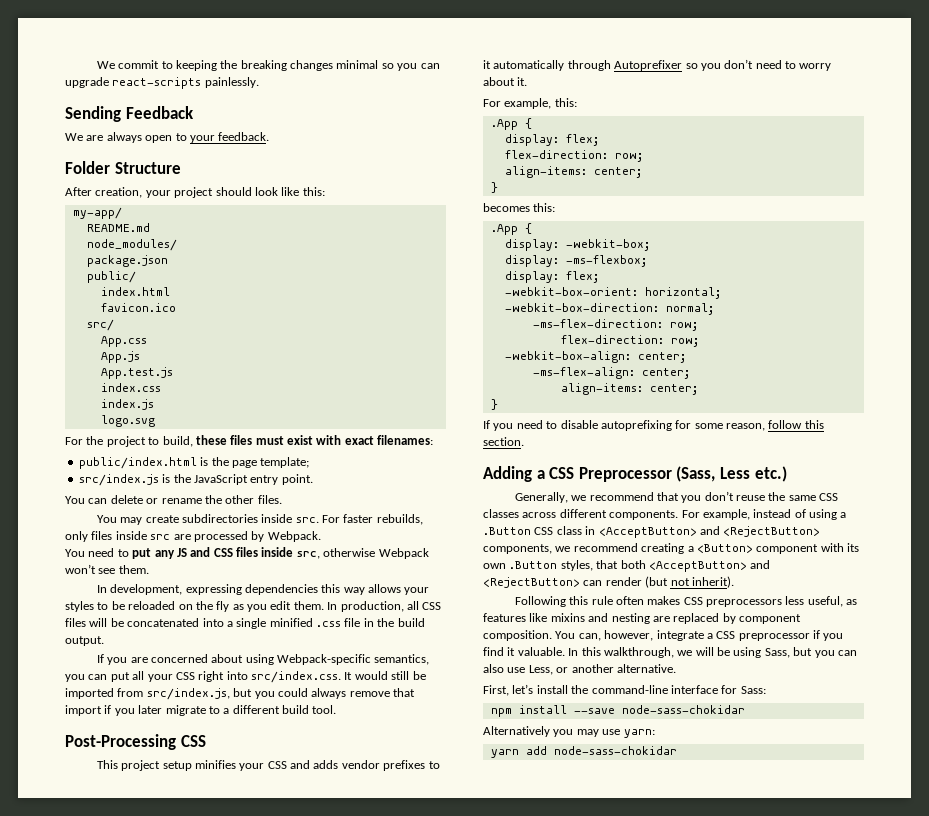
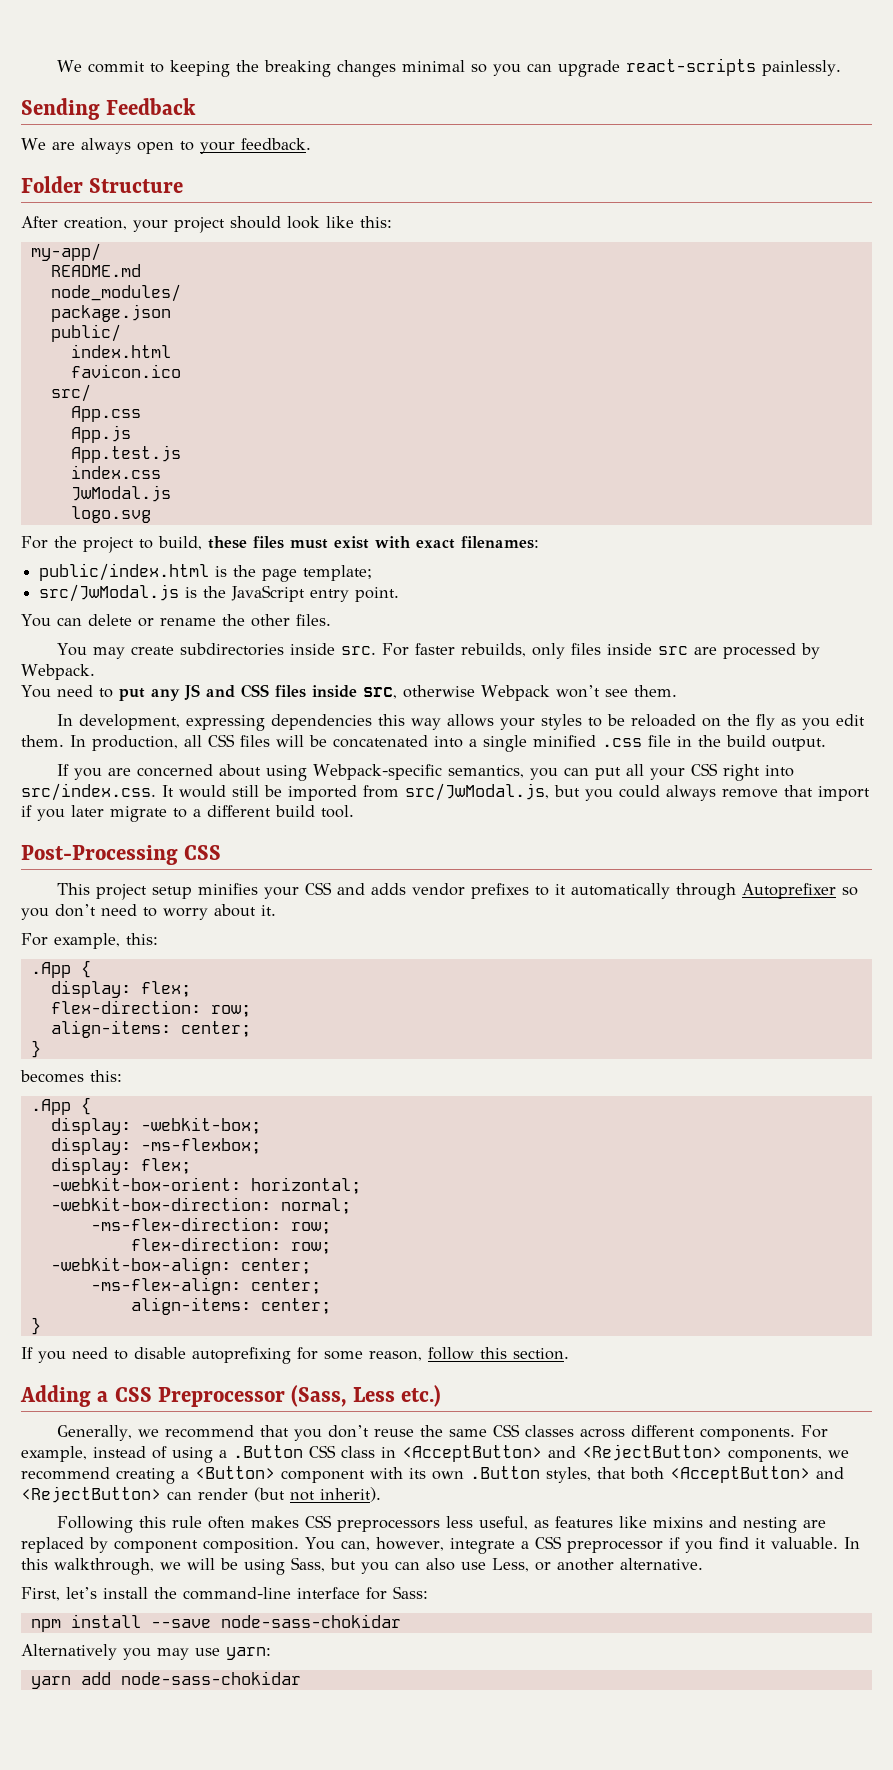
- index.js
+ JwModal.js
- src/index.js is the JavaScript entry point.
+ src/JwModal.js is the JavaScript entry point.
- If you are concerned about using Webpack-specific semantics, you can put all your CSS right into src/index.css. It would still be imported from src/index.js, but you could always remove that import if you later migrate to a different build tool.
+ If you are concerned about using Webpack-specific semantics, you can put all your CSS right into src/index.css. It would still be imported from src/JwModal.js, but you could always remove that import if you later migrate to a different build tool.

